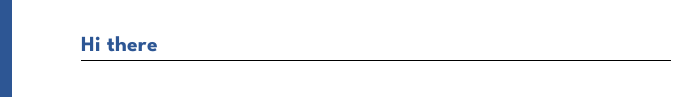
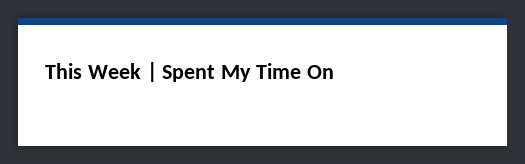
- Hi there
+ This Week | Spent My Time On

